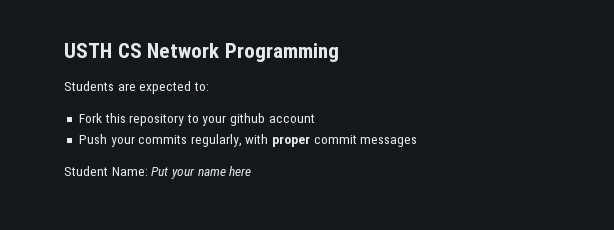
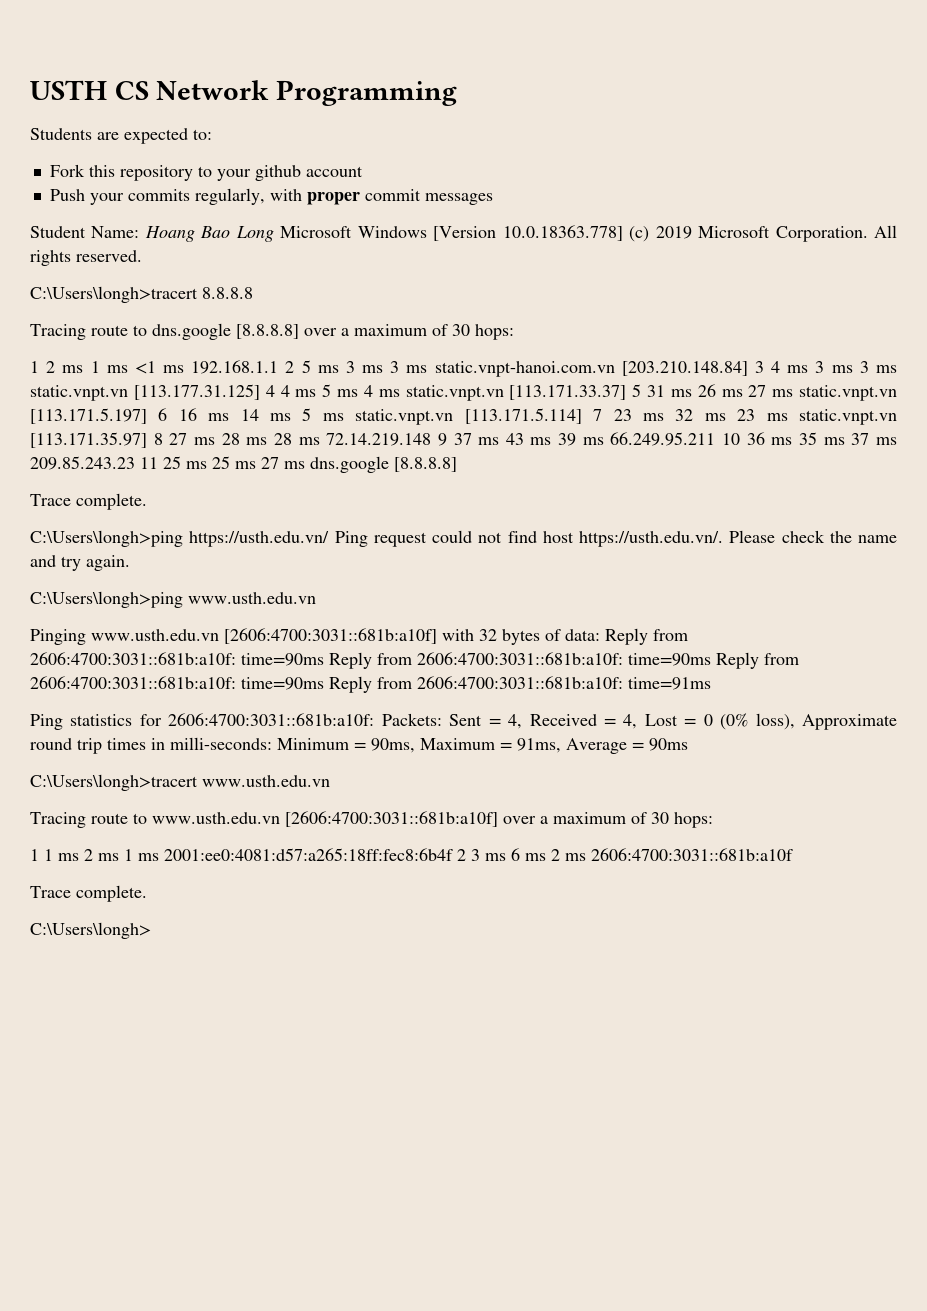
- Student Name: Put your name here
+ Student Name: Hoang Bao Long Microsoft Windows [Version 10.0.18363.778] (c) 2019 Microsoft Corporation. All rights reserved.
+ C:\Users\longh>tracert 8.8.8.8
+ Tracing route to dns.google [8.8.8.8] over a maximum of 30 hops:
+ 1 2 ms 1 ms <1 ms 192.168.1.1 2 5 ms 3 ms 3 ms static.vnpt-hanoi.com.vn [203.210.148.84] 3 4 ms 3 ms 3 ms static.vnpt.vn [113.177.31.125] 4 4 ms 5 ms 4 ms static.vnpt.vn [113.171.33.37] 5 31 ms 26 ms 27 ms static.vnpt.vn [113.171.5.197] 6 16 ms 14 ms 5 ms static.vnpt.vn [113.171.5.114] 7 23 ms 32 ms 23 ms static.vnpt.vn [113.171.35.97] 8 27 ms 28 ms 28 ms 72.14.219.148 9 37 ms 43 ms 39 ms 66.249.95.211 10 36 ms 35 ms 37 ms 209.85.243.23 11 25 ms 25 ms 27 ms dns.google [8.8.8.8]
+ Trace complete.
+ C:\Users\longh>ping https://usth.edu.vn/ Ping request could not find host https://usth.edu.vn/. Please check the name and try again.
+ C:\Users\longh>ping www.usth.edu.vn
+ Pinging www.usth.edu.vn [2606:4700:3031::681b:a10f] with 32 bytes of data: Reply from 2606:4700:3031::681b:a10f: time=90ms Reply from 2606:4700:3031::681b:a10f: time=90ms Reply from 2606:4700:3031::681b:a10f: time=90ms Reply from 2606:4700:3031::681b:a10f: time=91ms
+ Ping statistics for 2606:4700:3031::681b:a10f: Packets: Sent = 4, Received = 4, Lost = 0 (0% loss), Approximate round trip times in milli-seconds: Minimum = 90ms, Maximum = 91ms, Average = 90ms
+ C:\Users\longh>tracert www.usth.edu.vn
+ Tracing route to www.usth.edu.vn [2606:4700:3031::681b:a10f] over a maximum of 30 hops:
+ 1 1 ms 2 ms 1 ms 2001:ee0:4081:d57:a265:18ff:fec8:6b4f 2 3 ms 6 ms 2 ms 2606:4700:3031::681b:a10f
+ Trace complete.
+ C:\Users\longh>

